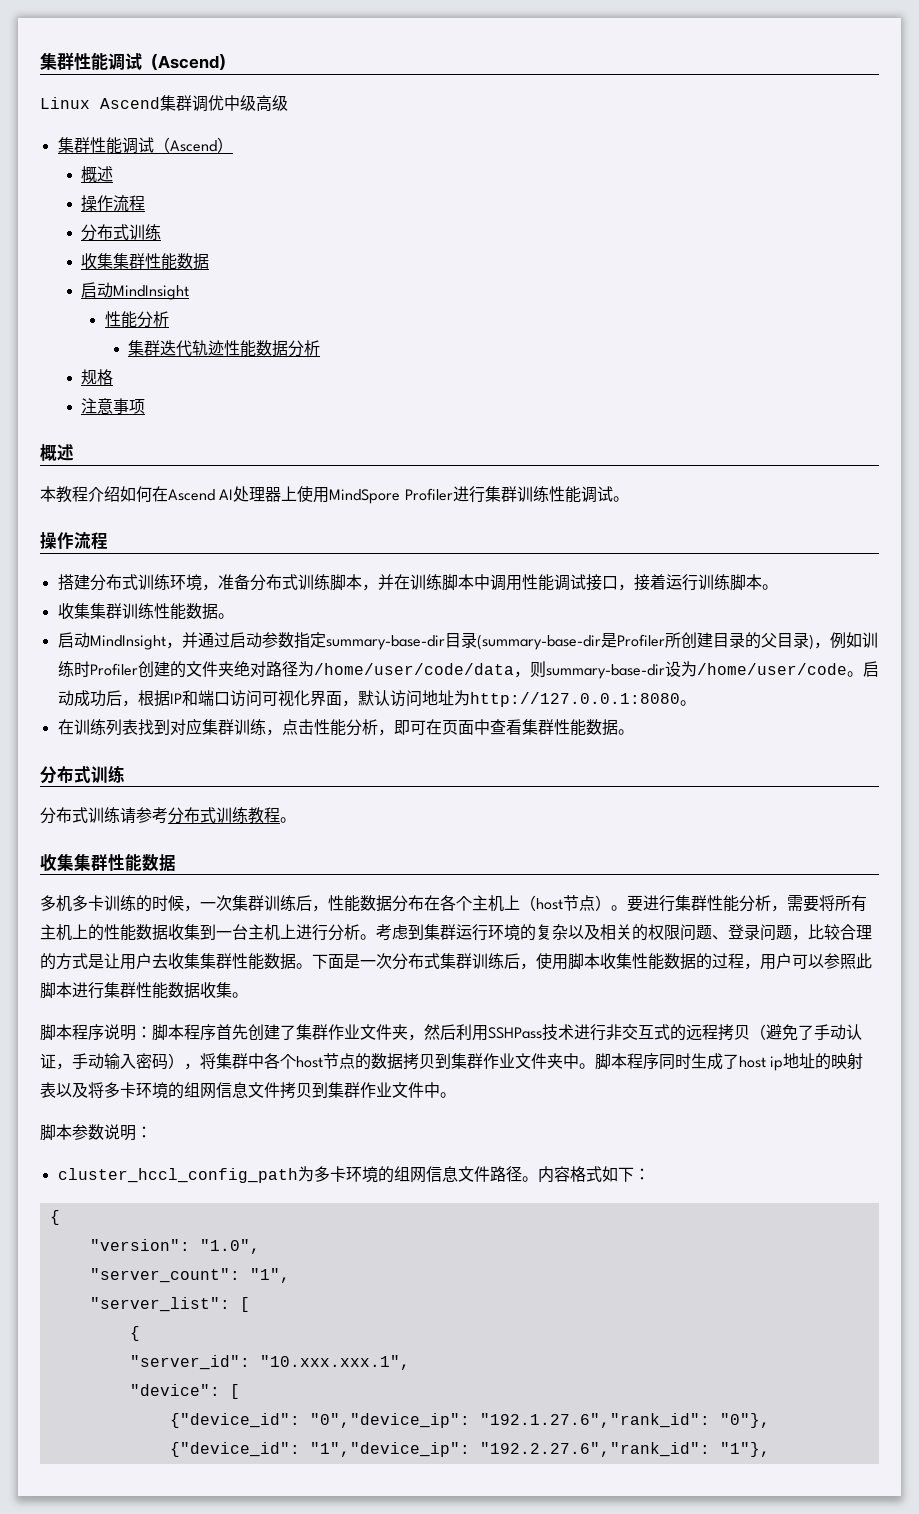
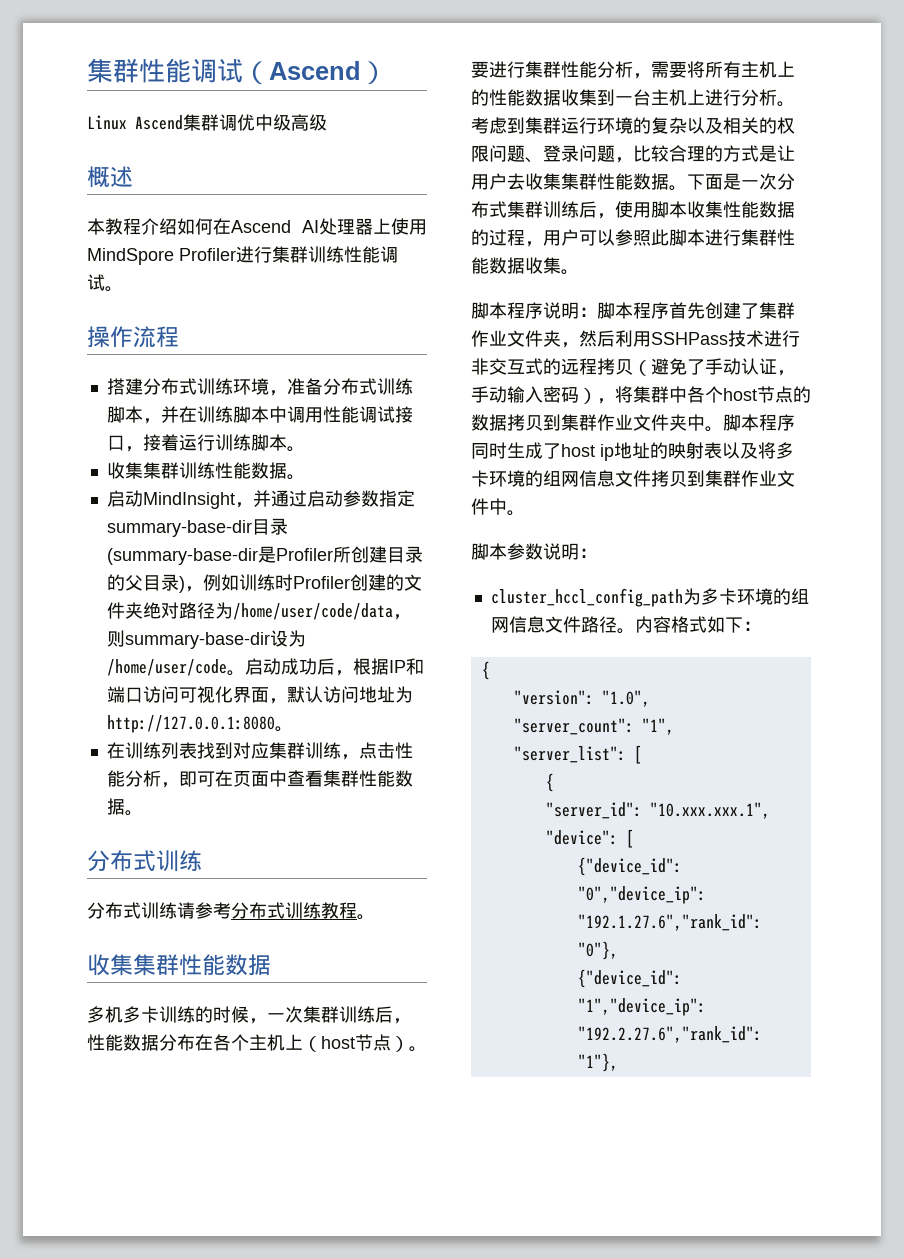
  Linux Ascend集群调优中级高级
- 集群性能调试（Ascend）
- 概述
- 操作流程
- 分布式训练
- 收集集群性能数据
- 启动MindInsight
- 性能分析
- 集群迭代轨迹性能数据分析
- 规格
- 注意事项

